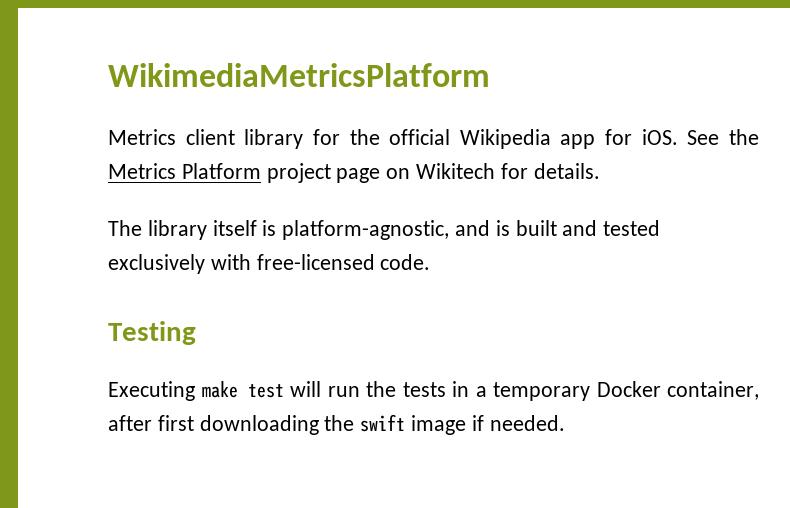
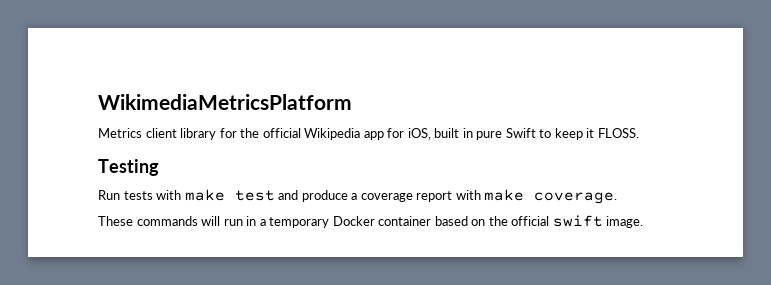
- Metrics client library for the official Wikipedia app for iOS. See the Metrics Platform project page on Wikitech for details.
- The library itself is platform-agnostic, and is built and tested exclusively with free-licensed code.
+ Metrics client library for the official Wikipedia app for iOS, built in pure Swift to keep it FLOSS.
  Testing
- Executing make test will run the tests in a temporary Docker container, after first downloading the swift image if needed.
+ Run tests with make test and produce a coverage report with make coverage.
+ These commands will run in a temporary Docker container based on the official swift image.

